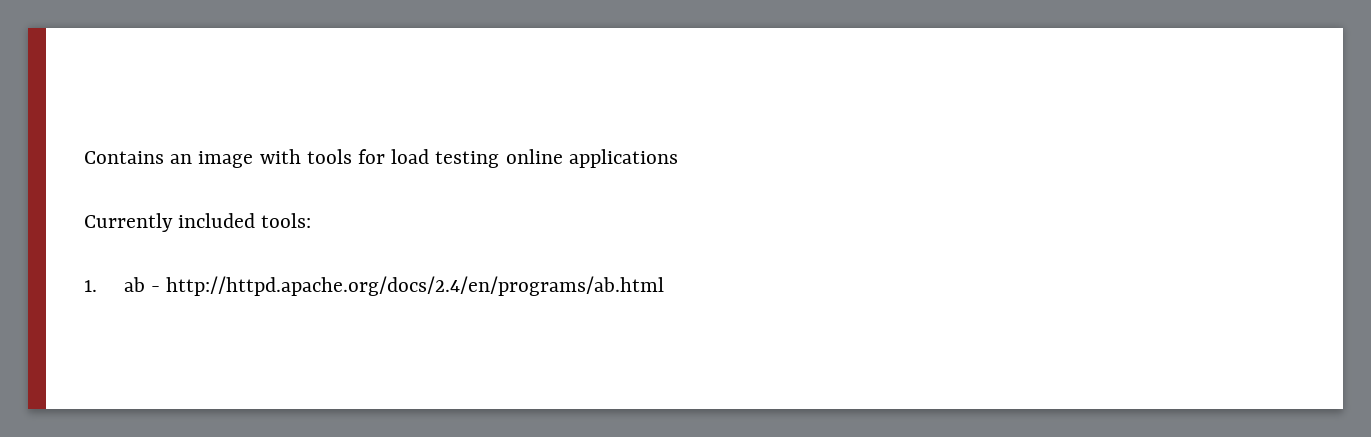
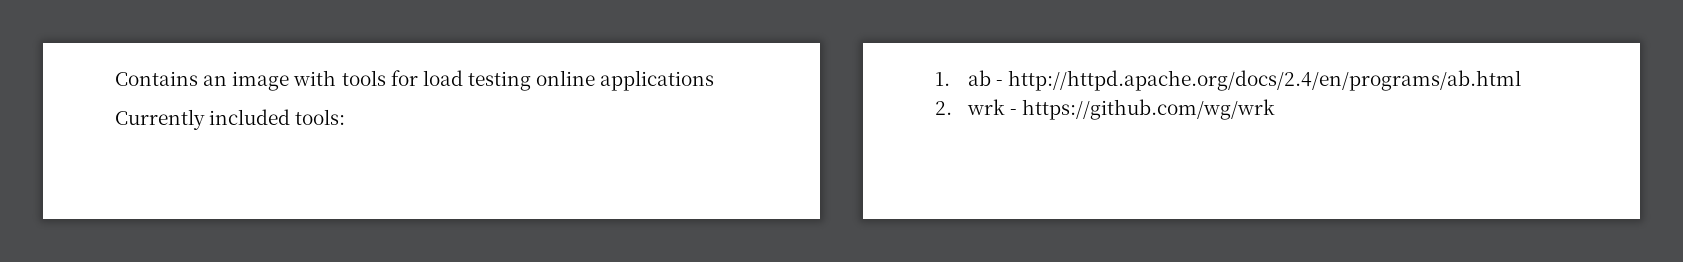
+ 2. wrk - https://github.com/wg/wrk

